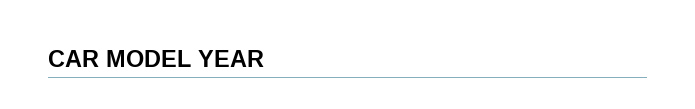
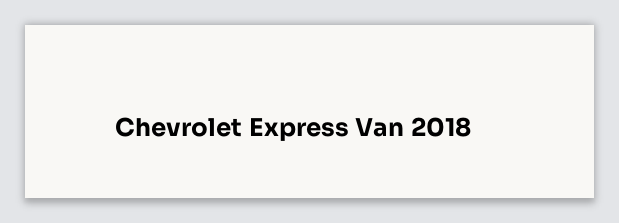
- CAR MODEL YEAR
+ Chevrolet Express Van 2018

